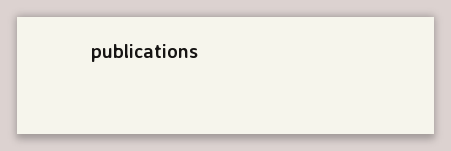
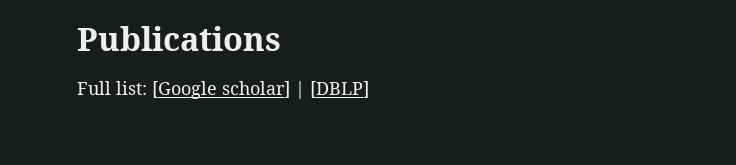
- publications
+ Publications
+ Full list: [Google scholar] | [DBLP]

